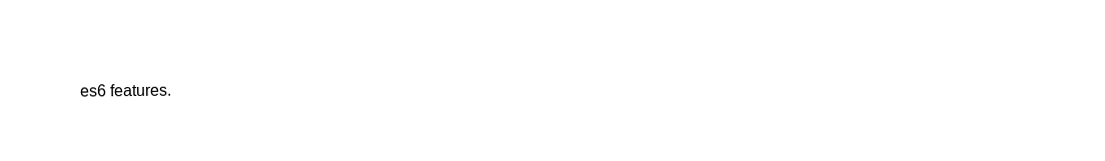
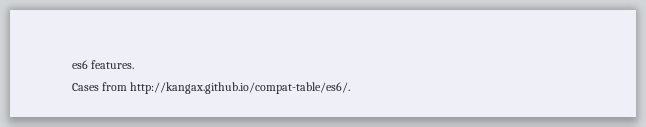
+ Cases from http://kangax.github.io/compat-table/es6/.

